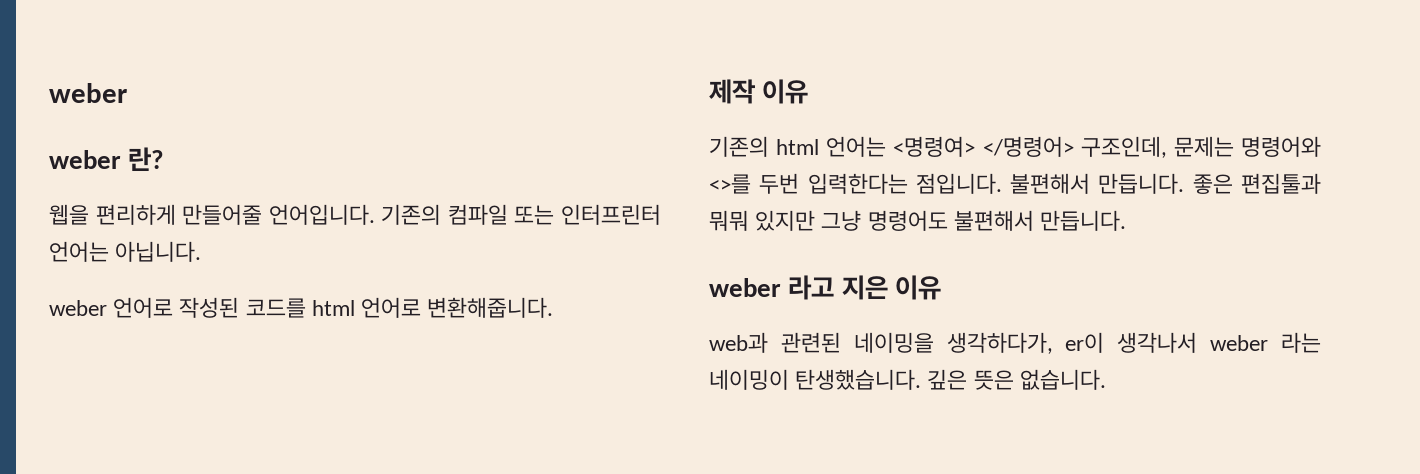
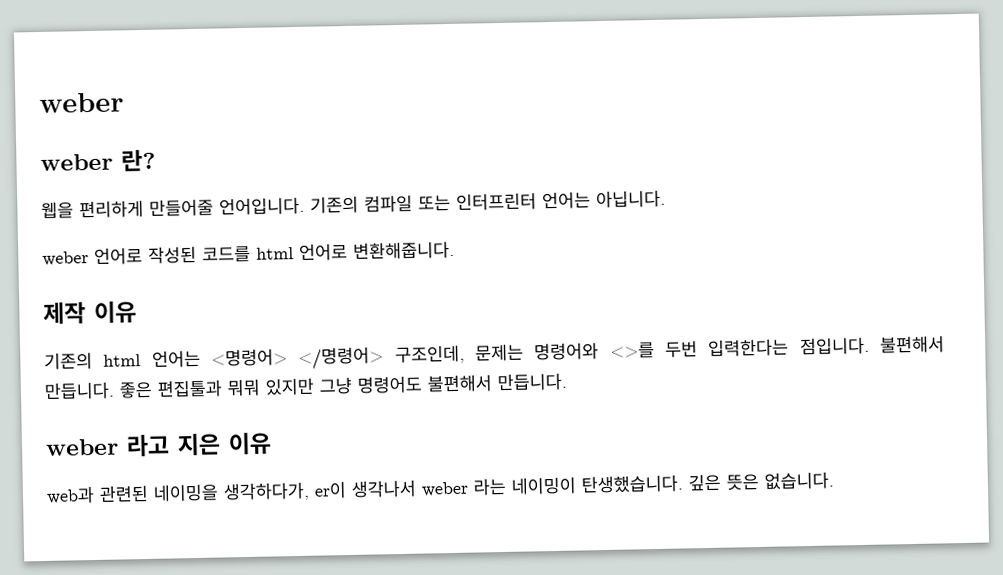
- 기존의 html 언어는 <명령여> </명령어> 구조인데, 문제는 명령어와 <>를 두번 입력한다는 점입니다.
+ 기존의 html 언어는 <명령어> </명령어> 구조인데, 문제는 명령어와 <>를 두번 입력한다는 점입니다.

